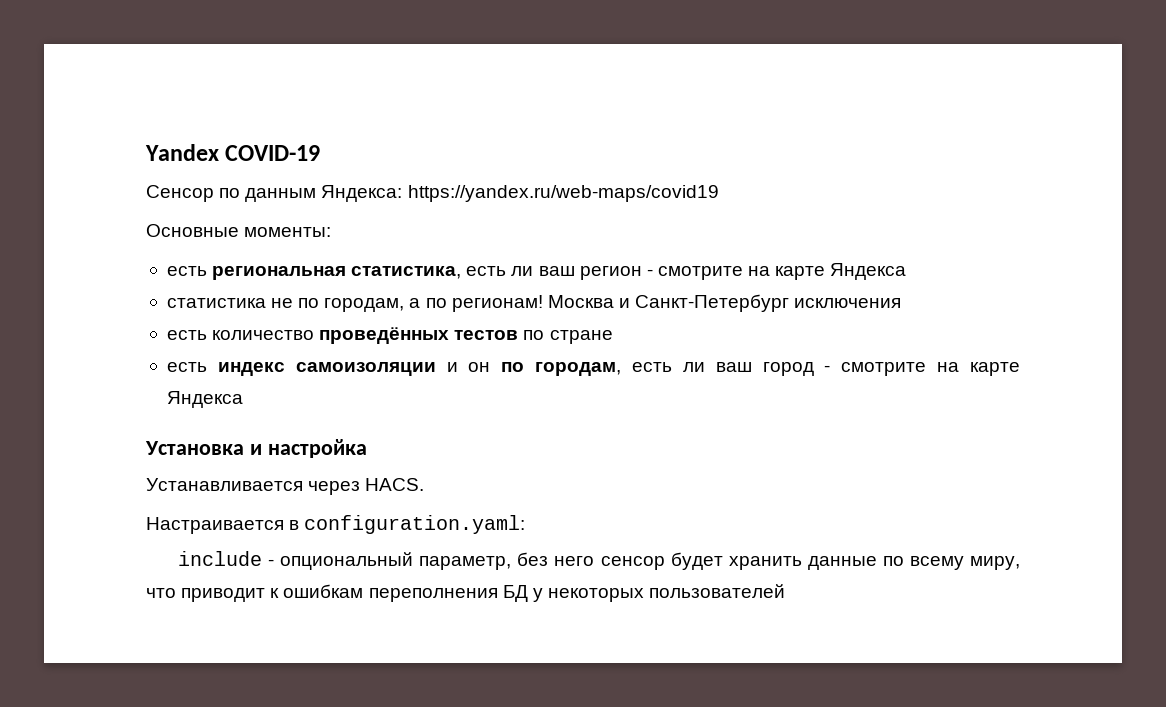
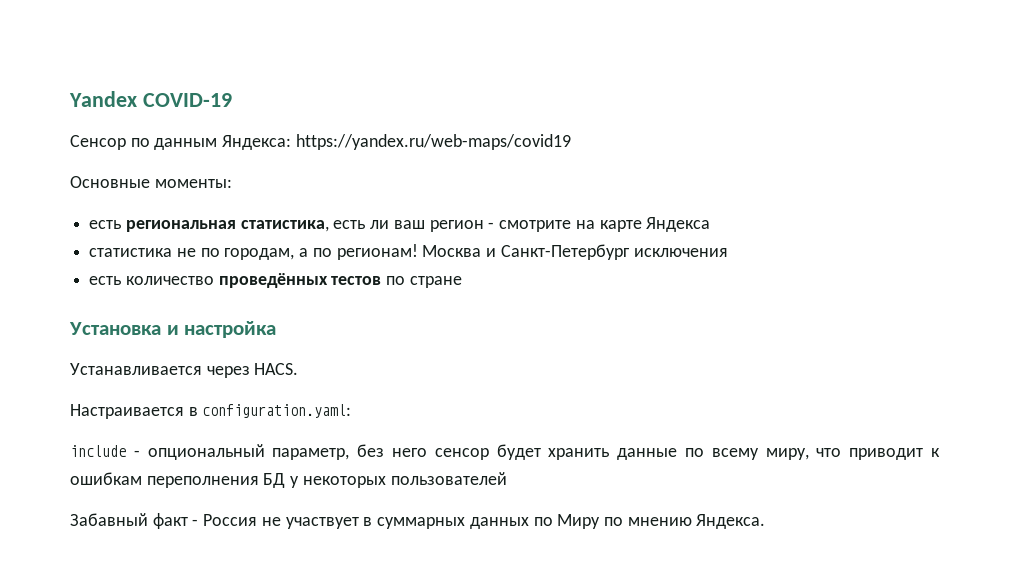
- есть индекс самоизоляции и он по городам, есть ли ваш город - смотрите на карте Яндекса
+ Забавный факт - Россия не участвует в суммарных данных по Миру по мнению Яндекса.

